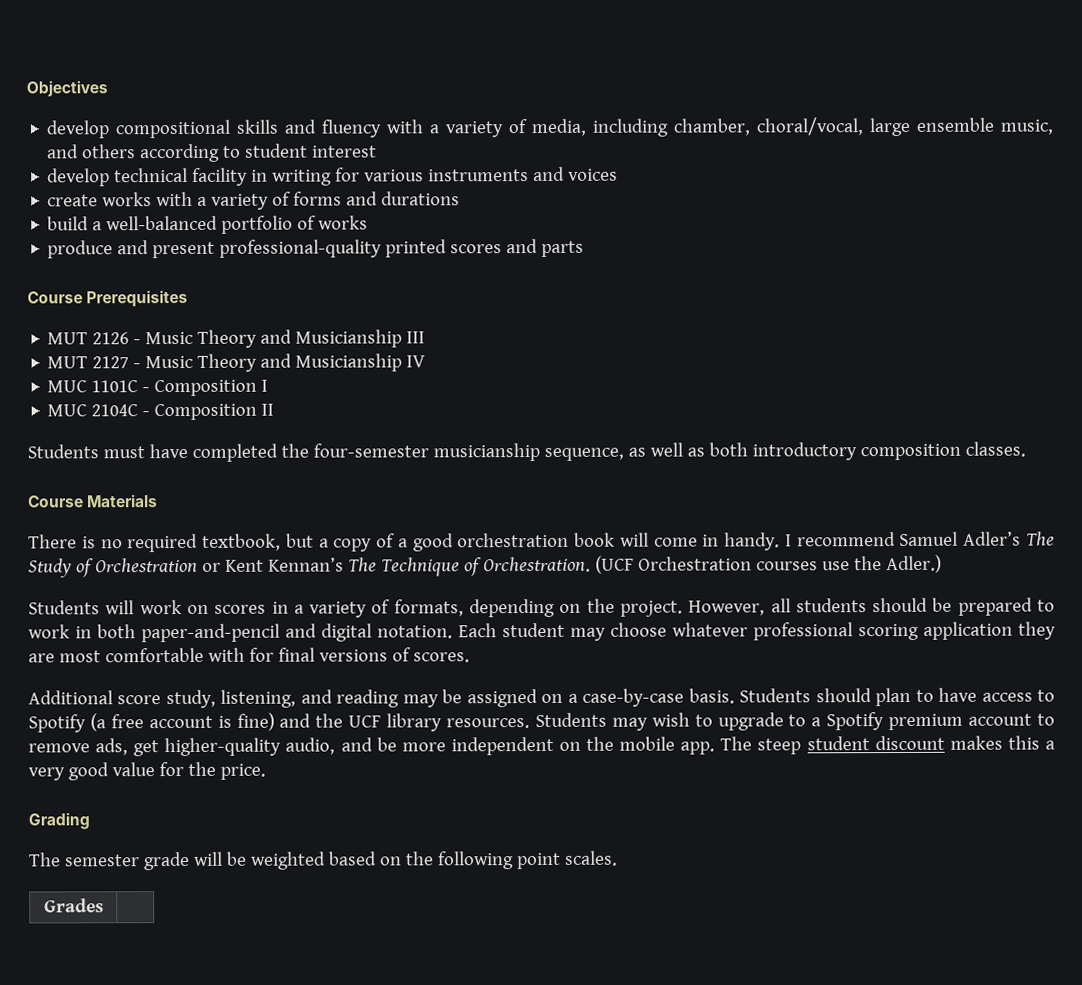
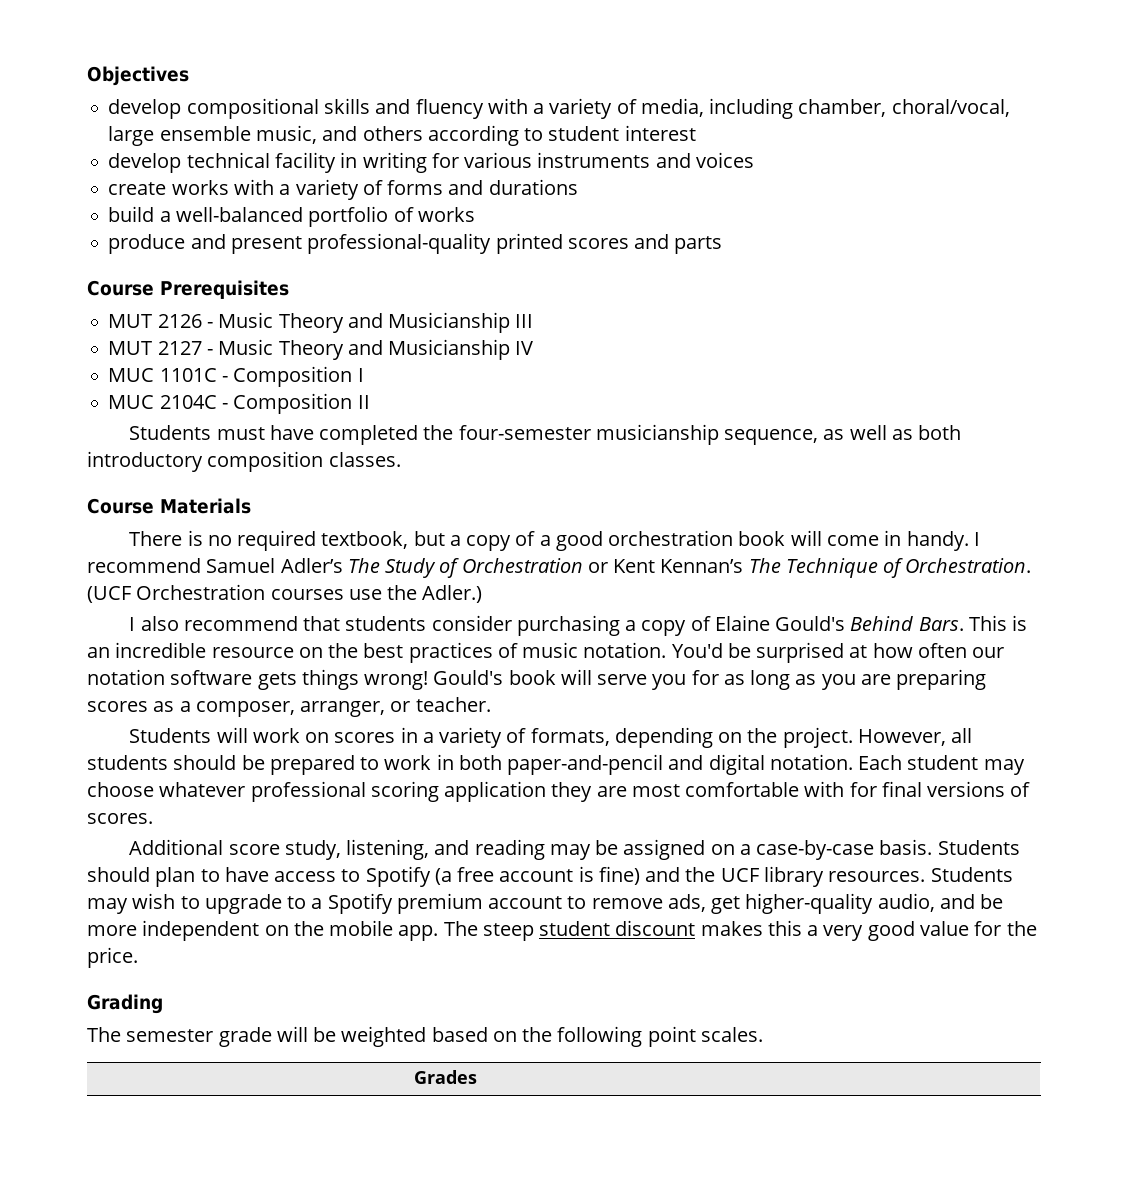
+ I also recommend that students consider purchasing a copy of Elaine Gould's Behind Bars. This is an incredible resource on the best practices of music notation. You'd be surprised at how often our notation software gets things wrong! Gould's book will serve you for as long as you are preparing scores as a composer, arranger, or teacher.

